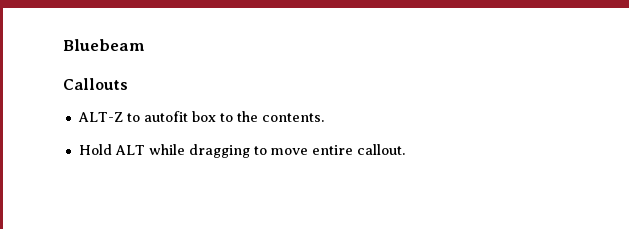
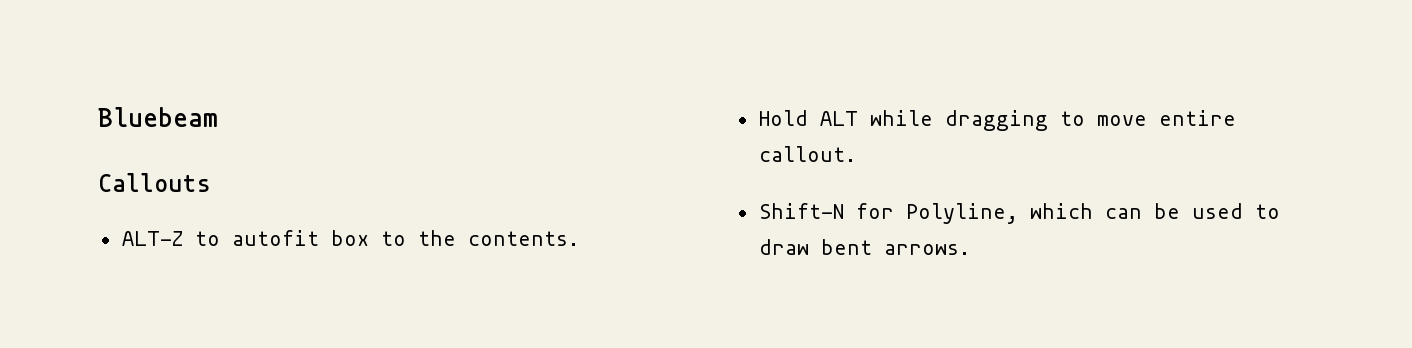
+ Shift-N for Polyline, which can be used to draw bent arrows.

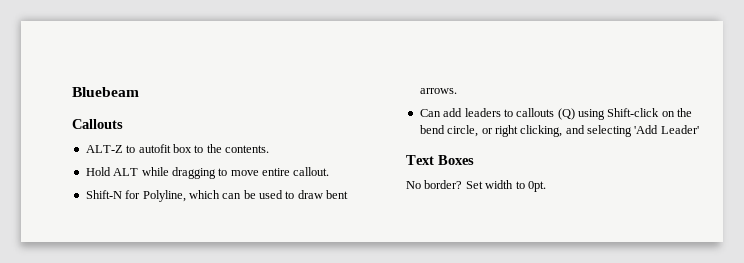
+ Can add leaders to callouts (Q) using Shift-click on the bend circle, or right clicking, and selecting 'Add Leader'
+ Text Boxes
+ No border? Set width to 0pt.

